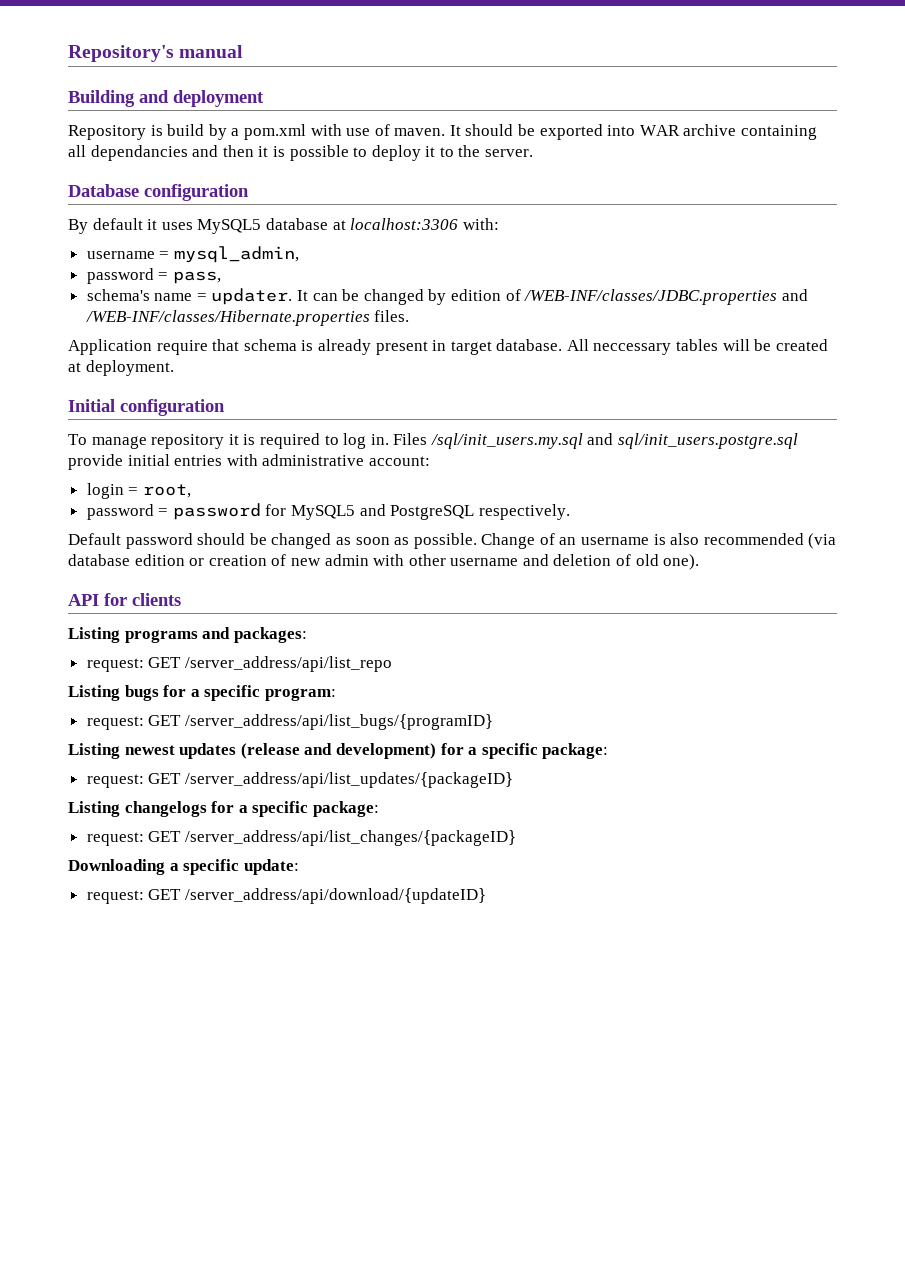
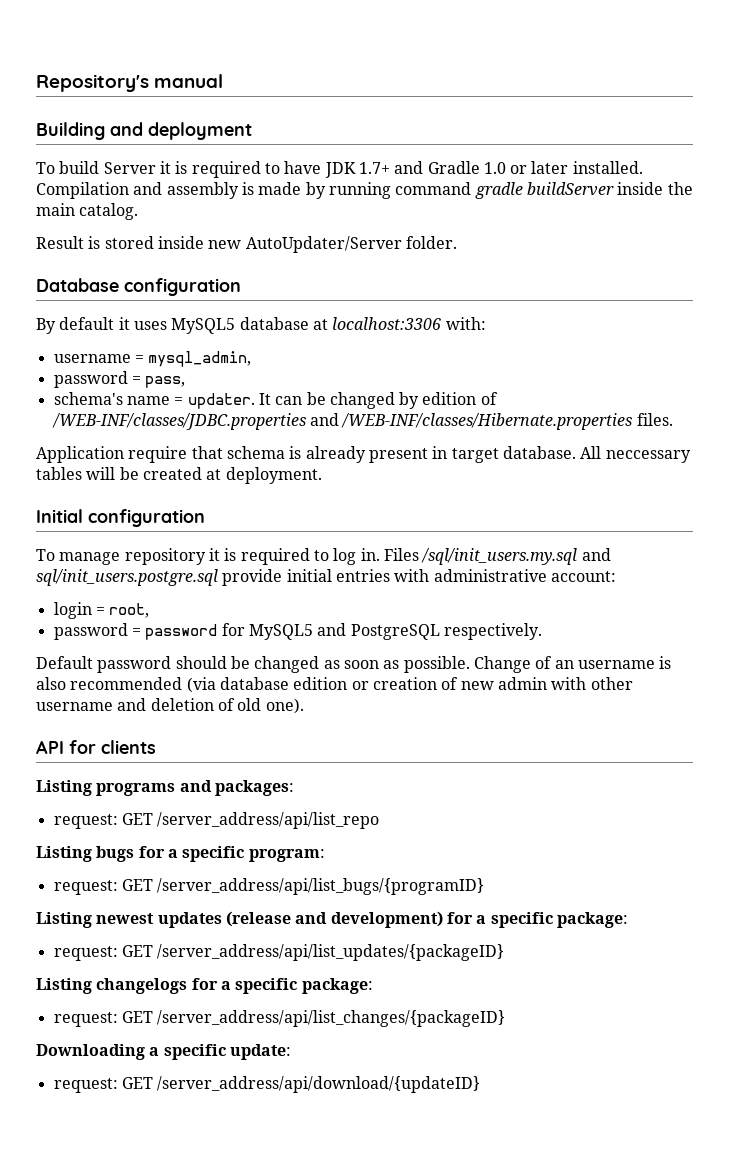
- Repository is build by a pom.xml with use of maven. It should be exported into WAR archive containing all dependancies and then it is possible to deploy it to the server.
+ To build Server it is required to have JDK 1.7+ and Gradle 1.0 or later installed. Compilation and assembly is made by running command gradle buildServer inside the main catalog.
+ Result is stored inside new AutoUpdater/Server folder.

